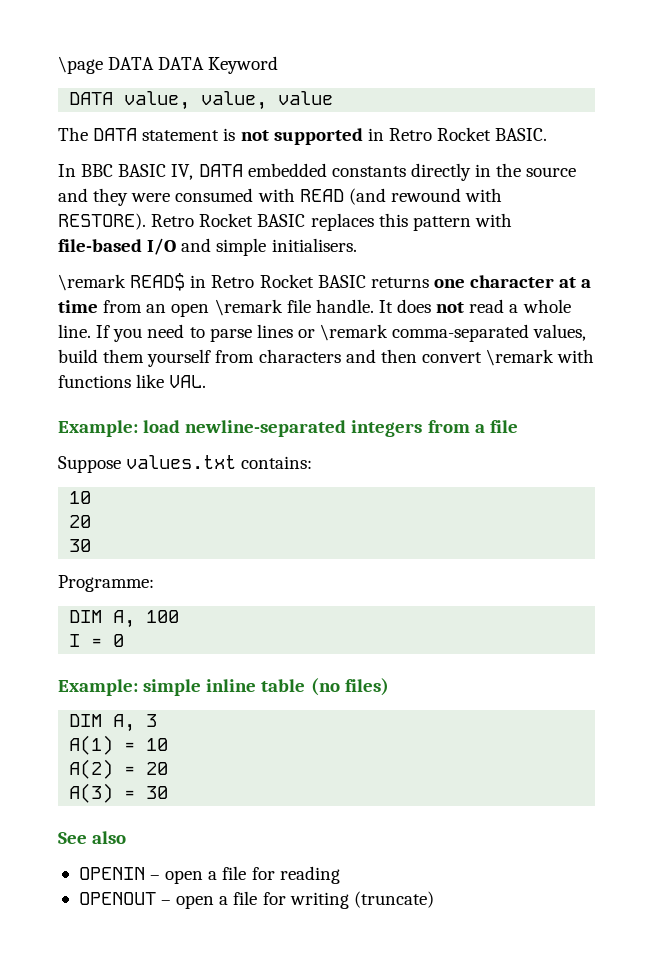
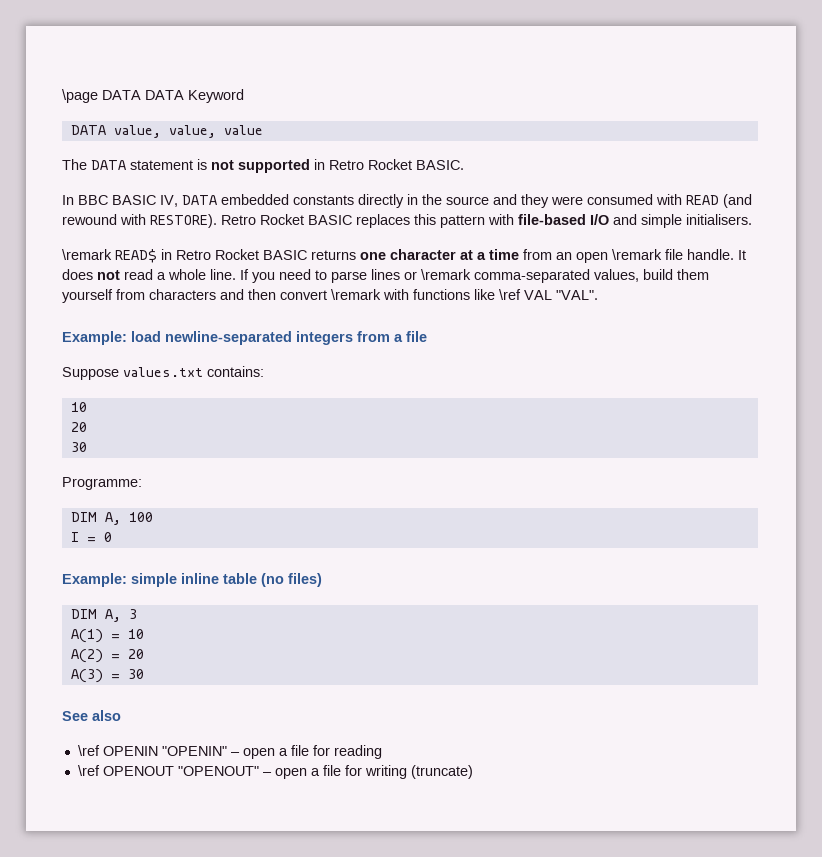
- If you need to parse lines or \remark comma-separated values, build them yourself from characters and then convert \remark with functions like VAL.
+ If you need to parse lines or \remark comma-separated values, build them yourself from characters and then convert \remark with functions like \ref VAL "VAL".
- OPENIN – open a file for reading
+ \ref OPENIN "OPENIN" – open a file for reading
- OPENOUT – open a file for writing (truncate)
+ \ref OPENOUT "OPENOUT" – open a file for writing (truncate)

